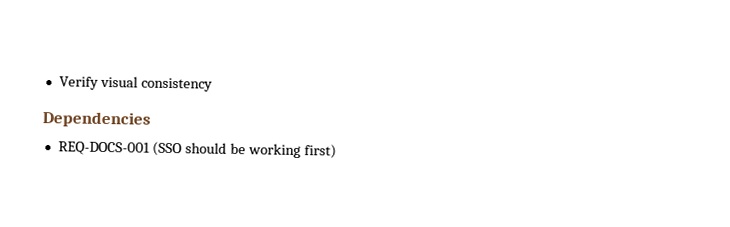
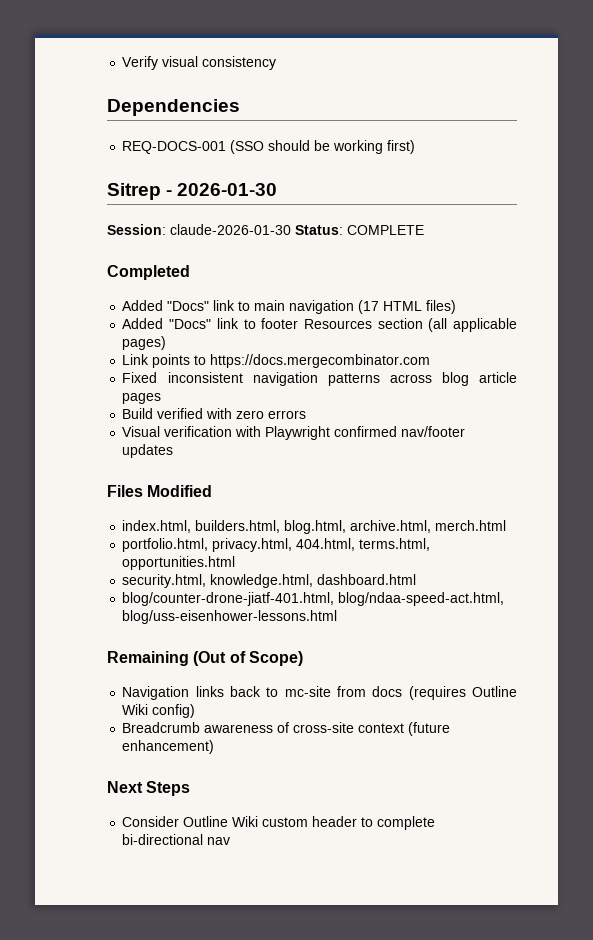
+ Sitrep - 2026-01-30
+ Session: claude-2026-01-30 Status: COMPLETE
+ Completed
+ Added "Docs" link to main navigation (17 HTML files)
+ Added "Docs" link to footer Resources section (all applicable pages)
+ Link points to https://docs.mergecombinator.com
+ Fixed inconsistent navigation patterns across blog article pages
+ Build verified with zero errors
+ Visual verification with Playwright confirmed nav/footer updates
+ Files Modified
+ index.html, builders.html, blog.html, archive.html, merch.html
+ portfolio.html, privacy.html, 404.html, terms.html, opportunities.html
+ security.html, knowledge.html, dashboard.html
+ blog/counter-drone-jiatf-401.html, blog/ndaa-speed-act.html, blog/uss-eisenhower-lessons.html
+ Remaining (Out of Scope)
+ Navigation links back to mc-site from docs (requires Outline Wiki config)
+ Breadcrumb awareness of cross-site context (future enhancement)
+ Next Steps
+ Consider Outline Wiki custom header to complete bi-directional nav

